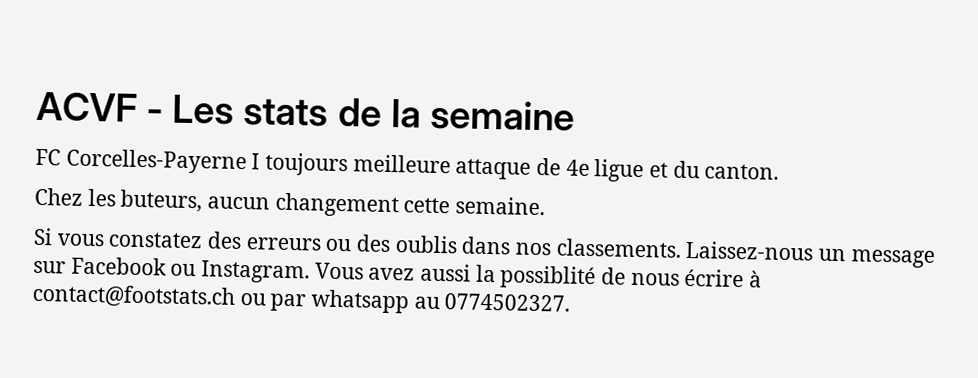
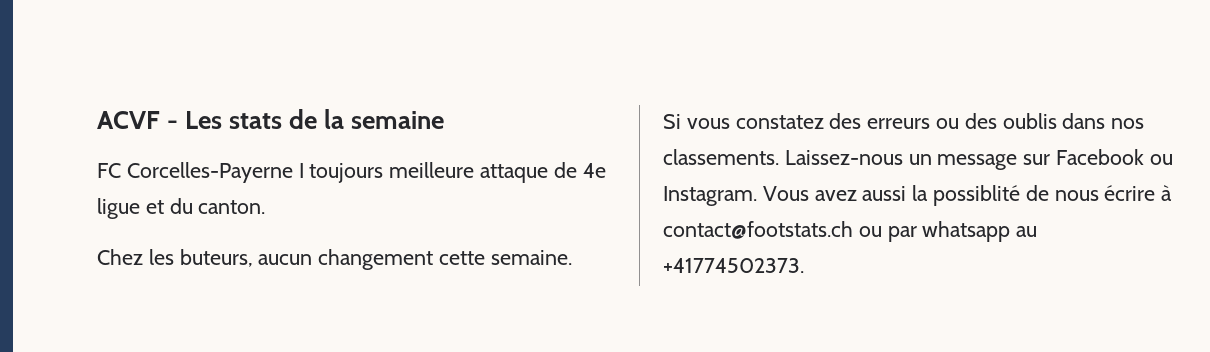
- Vous avez aussi la possiblité de nous écrire à contact@footstats.ch ou par whatsapp au 0774502327.
+ Vous avez aussi la possiblité de nous écrire à contact@footstats.ch ou par whatsapp au +41774502373.

